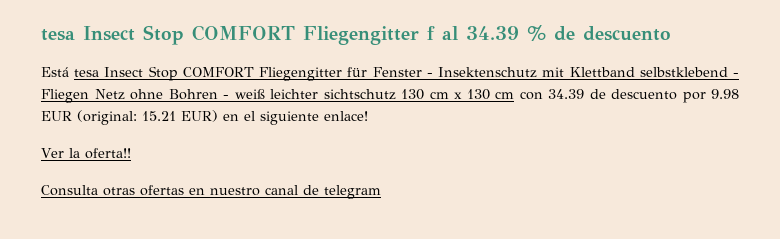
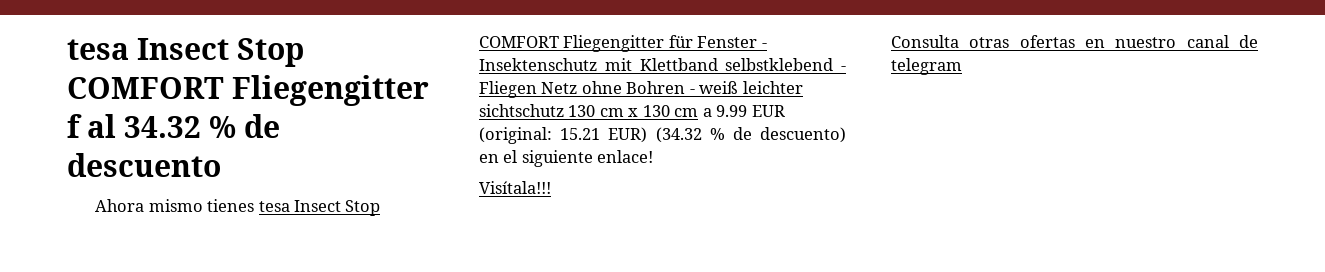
- tesa Insect Stop COMFORT Fliegengitter f al 34.39 % de descuento
+ tesa Insect Stop COMFORT Fliegengitter f al 34.32 % de descuento
- Está tesa Insect Stop COMFORT Fliegengitter für Fenster - Insektenschutz mit Klettband selbstklebend - Fliegen Netz ohne Bohren - weiß leichter sichtschutz 130 cm x 130 cm con 34.39 de descuento por 9.98 EUR (original: 15.21 EUR) en el siguiente enlace!
+ Ahora mismo tienes tesa Insect Stop COMFORT Fliegengitter für Fenster - Insektenschutz mit Klettband selbstklebend - Fliegen Netz ohne Bohren - weiß leichter sichtschutz 130 cm x 130 cm a 9.99 EUR (original: 15.21 EUR) (34.32 % de descuento) en el siguiente enlace!
- Ver la oferta!!
+ Visítala!!!

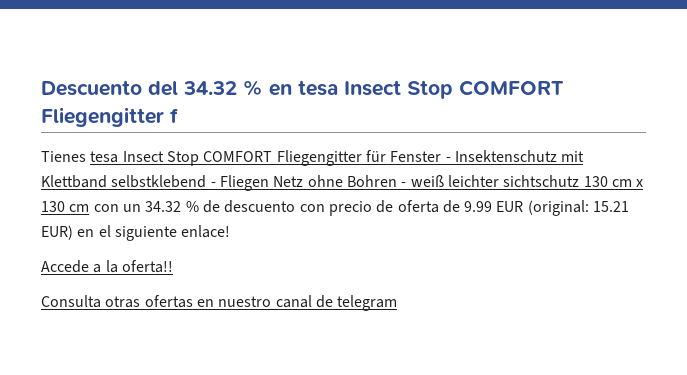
- tesa Insect Stop COMFORT Fliegengitter f al 34.32 % de descuento
- Ahora mismo tienes tesa Insect Stop COMFORT Fliegengitter für Fenster - Insektenschutz mit Klettband selbstklebend - Fliegen Netz ohne Bohren - weiß leichter sichtschutz 130 cm x 130 cm a 9.99 EUR (original: 15.21 EUR) (34.32 % de descuento) en el siguiente enlace!
+ Descuento del 34.32 % en tesa Insect Stop COMFORT Fliegengitter f
+ Tienes tesa Insect Stop COMFORT Fliegengitter für Fenster - Insektenschutz mit Klettband selbstklebend - Fliegen Netz ohne Bohren - weiß leichter sichtschutz 130 cm x 130 cm con un 34.32 % de descuento con precio de oferta de 9.99 EUR (original: 15.21 EUR) en el siguiente enlace!
- Visítala!!!
+ Accede a la oferta!!

